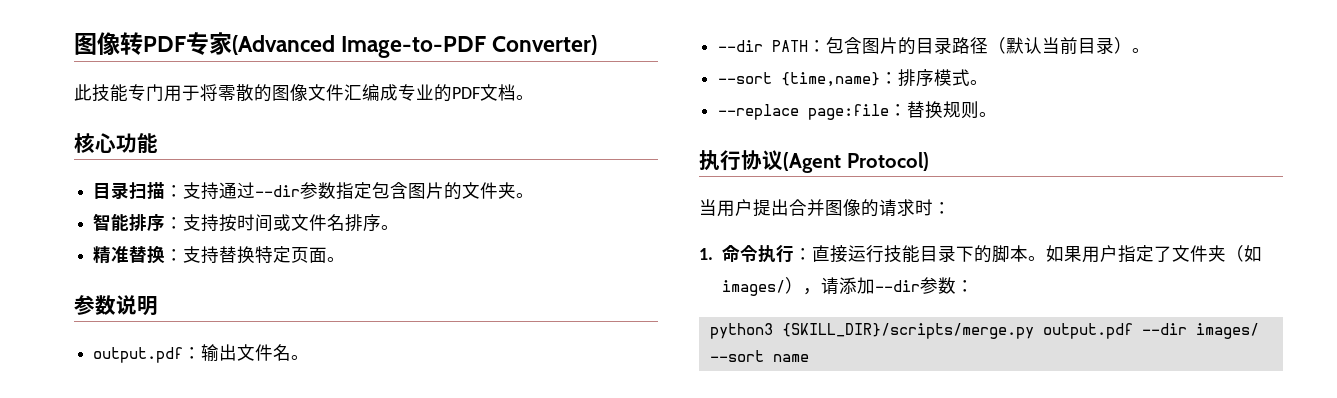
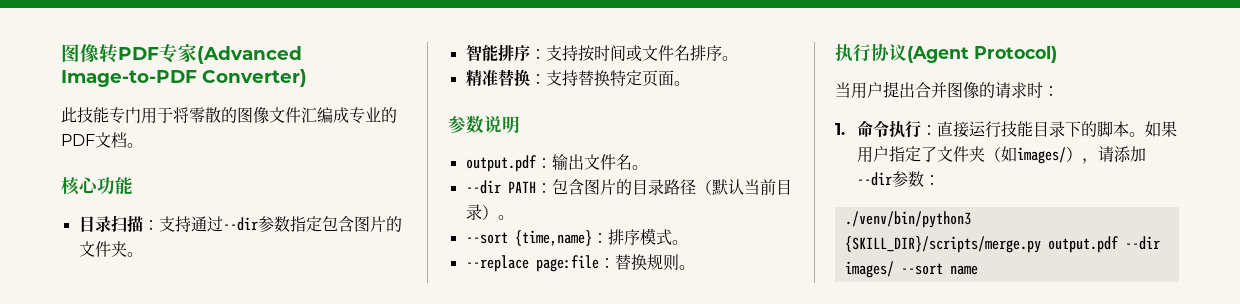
- python3 {SKILL_DIR}/scripts/merge.py output.pdf --dir images/ --sort name
+ ./venv/bin/python3 {SKILL_DIR}/scripts/merge.py output.pdf --dir images/ --sort name

